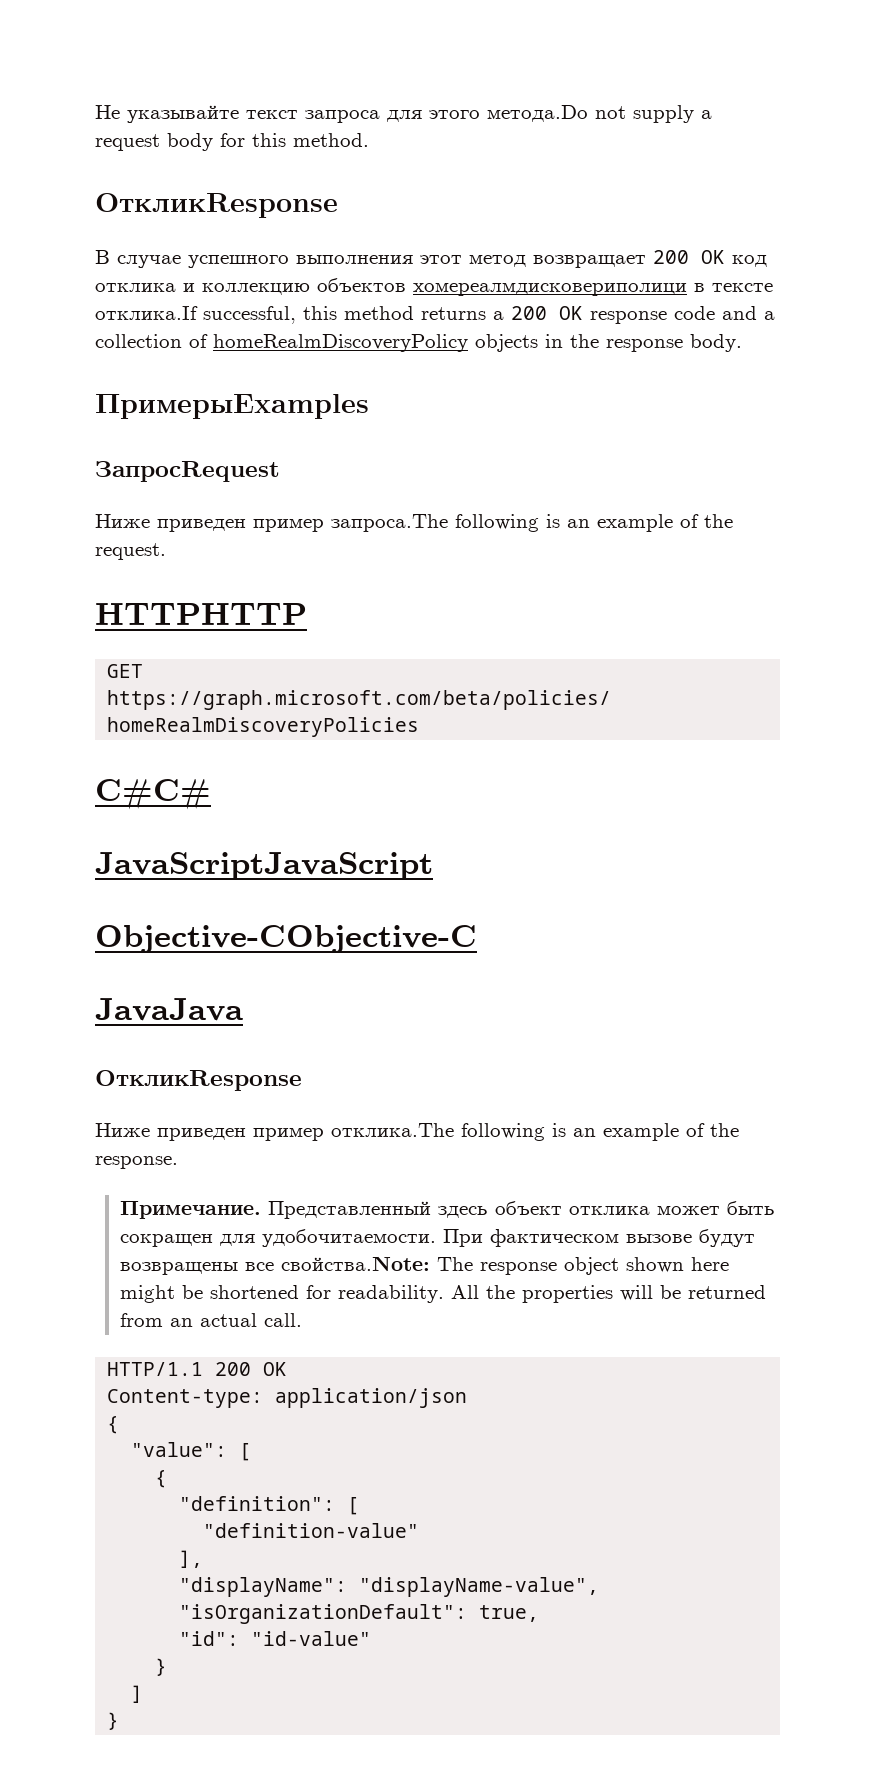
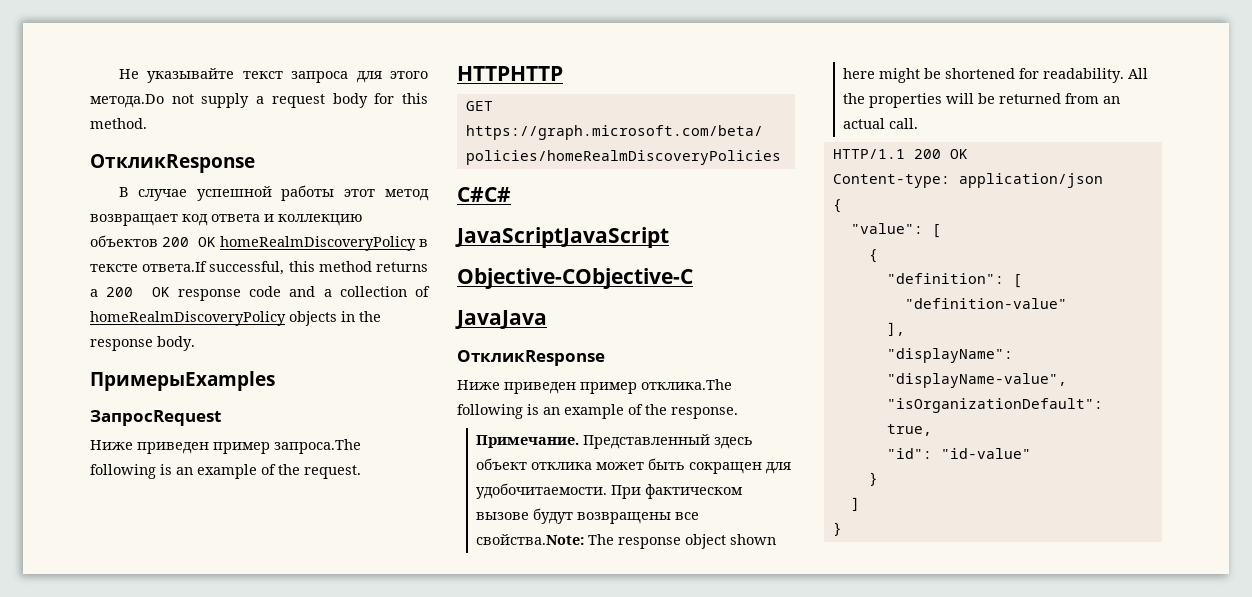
- В случае успешного выполнения этот метод возвращает 200 OK код отклика и коллекцию объектов хомереалмдисковериполици в тексте отклика.If successful, this method returns a 200 OK response code and a collection of homeRealmDiscoveryPolicy objects in the response body.
+ В случае успешной работы этот метод возвращает код ответа и коллекцию объектов 200 OK homeRealmDiscoveryPolicy в тексте ответа.If successful, this method returns a 200 OK response code and a collection of homeRealmDiscoveryPolicy objects in the response body.

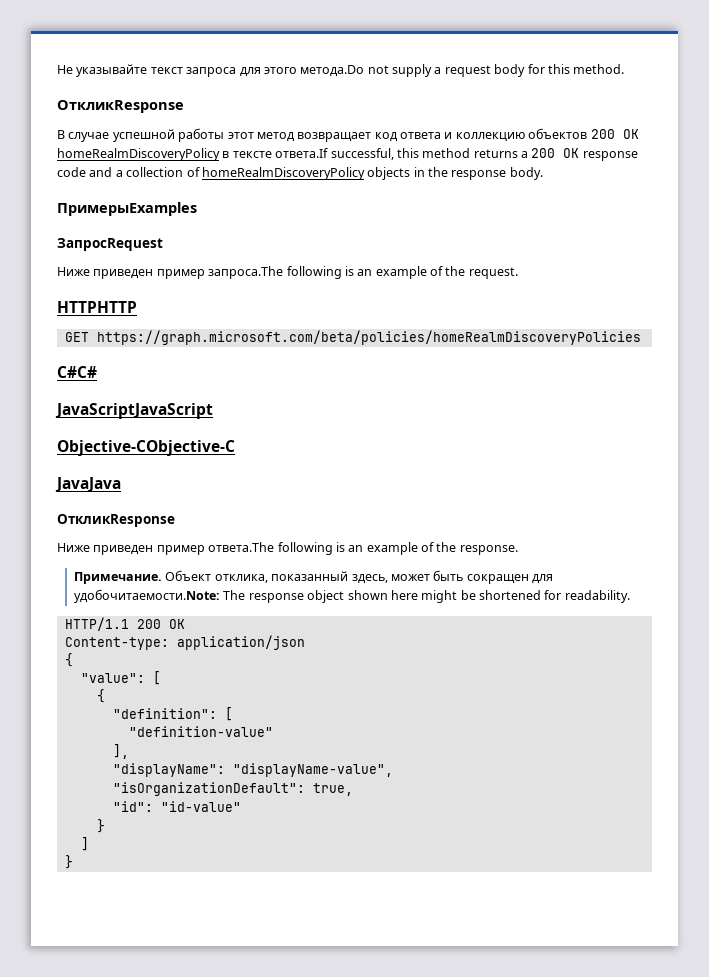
- Ниже приведен пример отклика.The following is an example of the response.
+ Ниже приведен пример ответа.The following is an example of the response.
- Представленный здесь объект отклика может быть сокращен для удобочитаемости. При фактическом вызове будут возвращены все свойства.Note: The response object shown here might be shortened for readability. All the properties will be returned from an actual call.
+ Объект отклика, показанный здесь, может быть сокращен для удобочитаемости.Note: The response object shown here might be shortened for readability.

